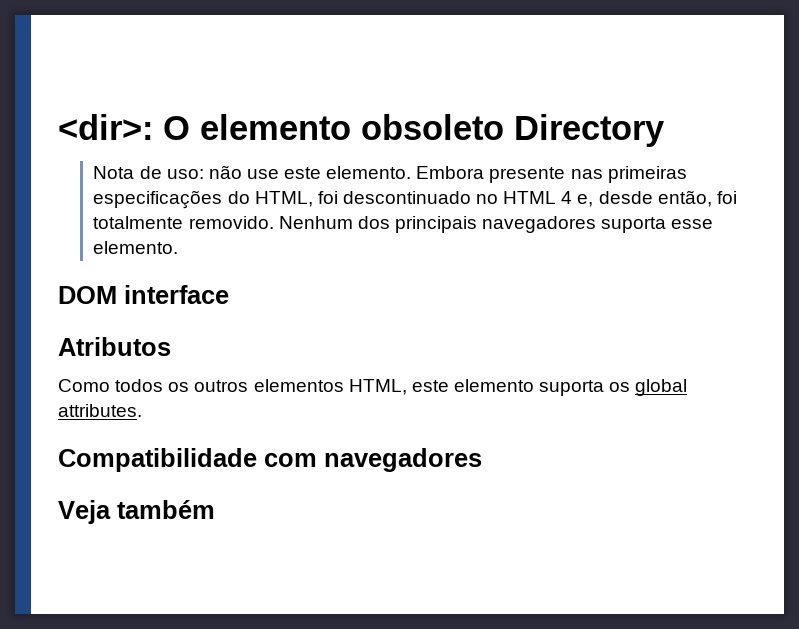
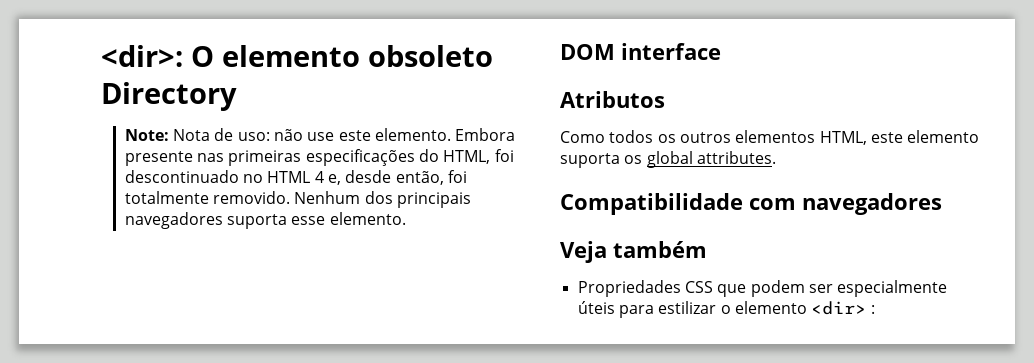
- Nota de uso: não use este elemento.
+ Note: Nota de uso: não use este elemento.
+ Propriedades CSS que podem ser especialmente úteis para estilizar o elemento <dir> :

